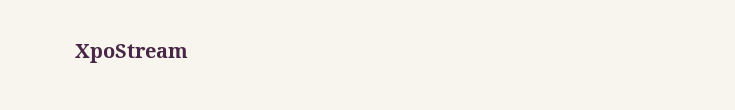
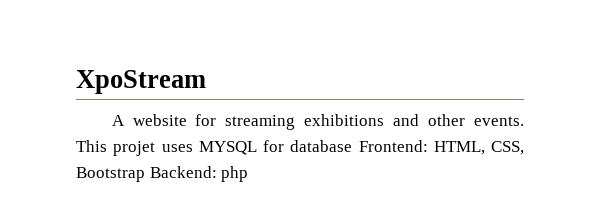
+ A website for streaming exhibitions and other events. This projet uses MYSQL for database Frontend: HTML, CSS, Bootstrap Backend: php

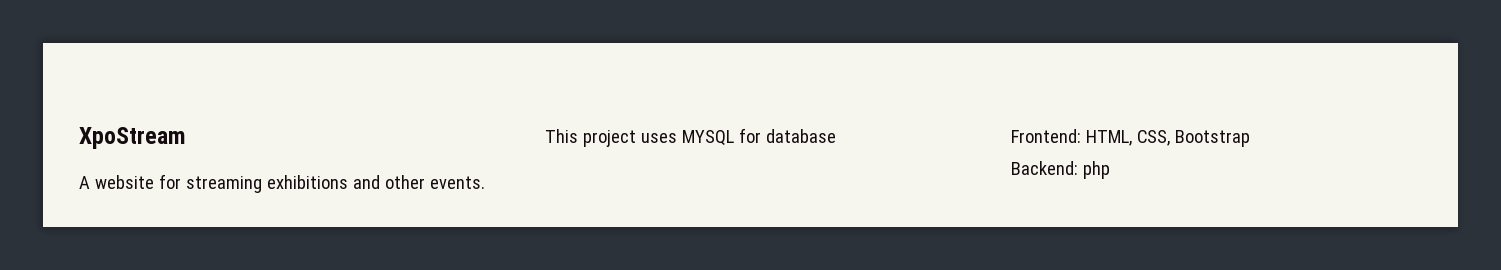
- This projet uses MYSQL for database Frontend: HTML, CSS, Bootstrap Backend: php
+ This project uses MYSQL for database
+ Frontend: HTML, CSS, Bootstrap
+ Backend: php

